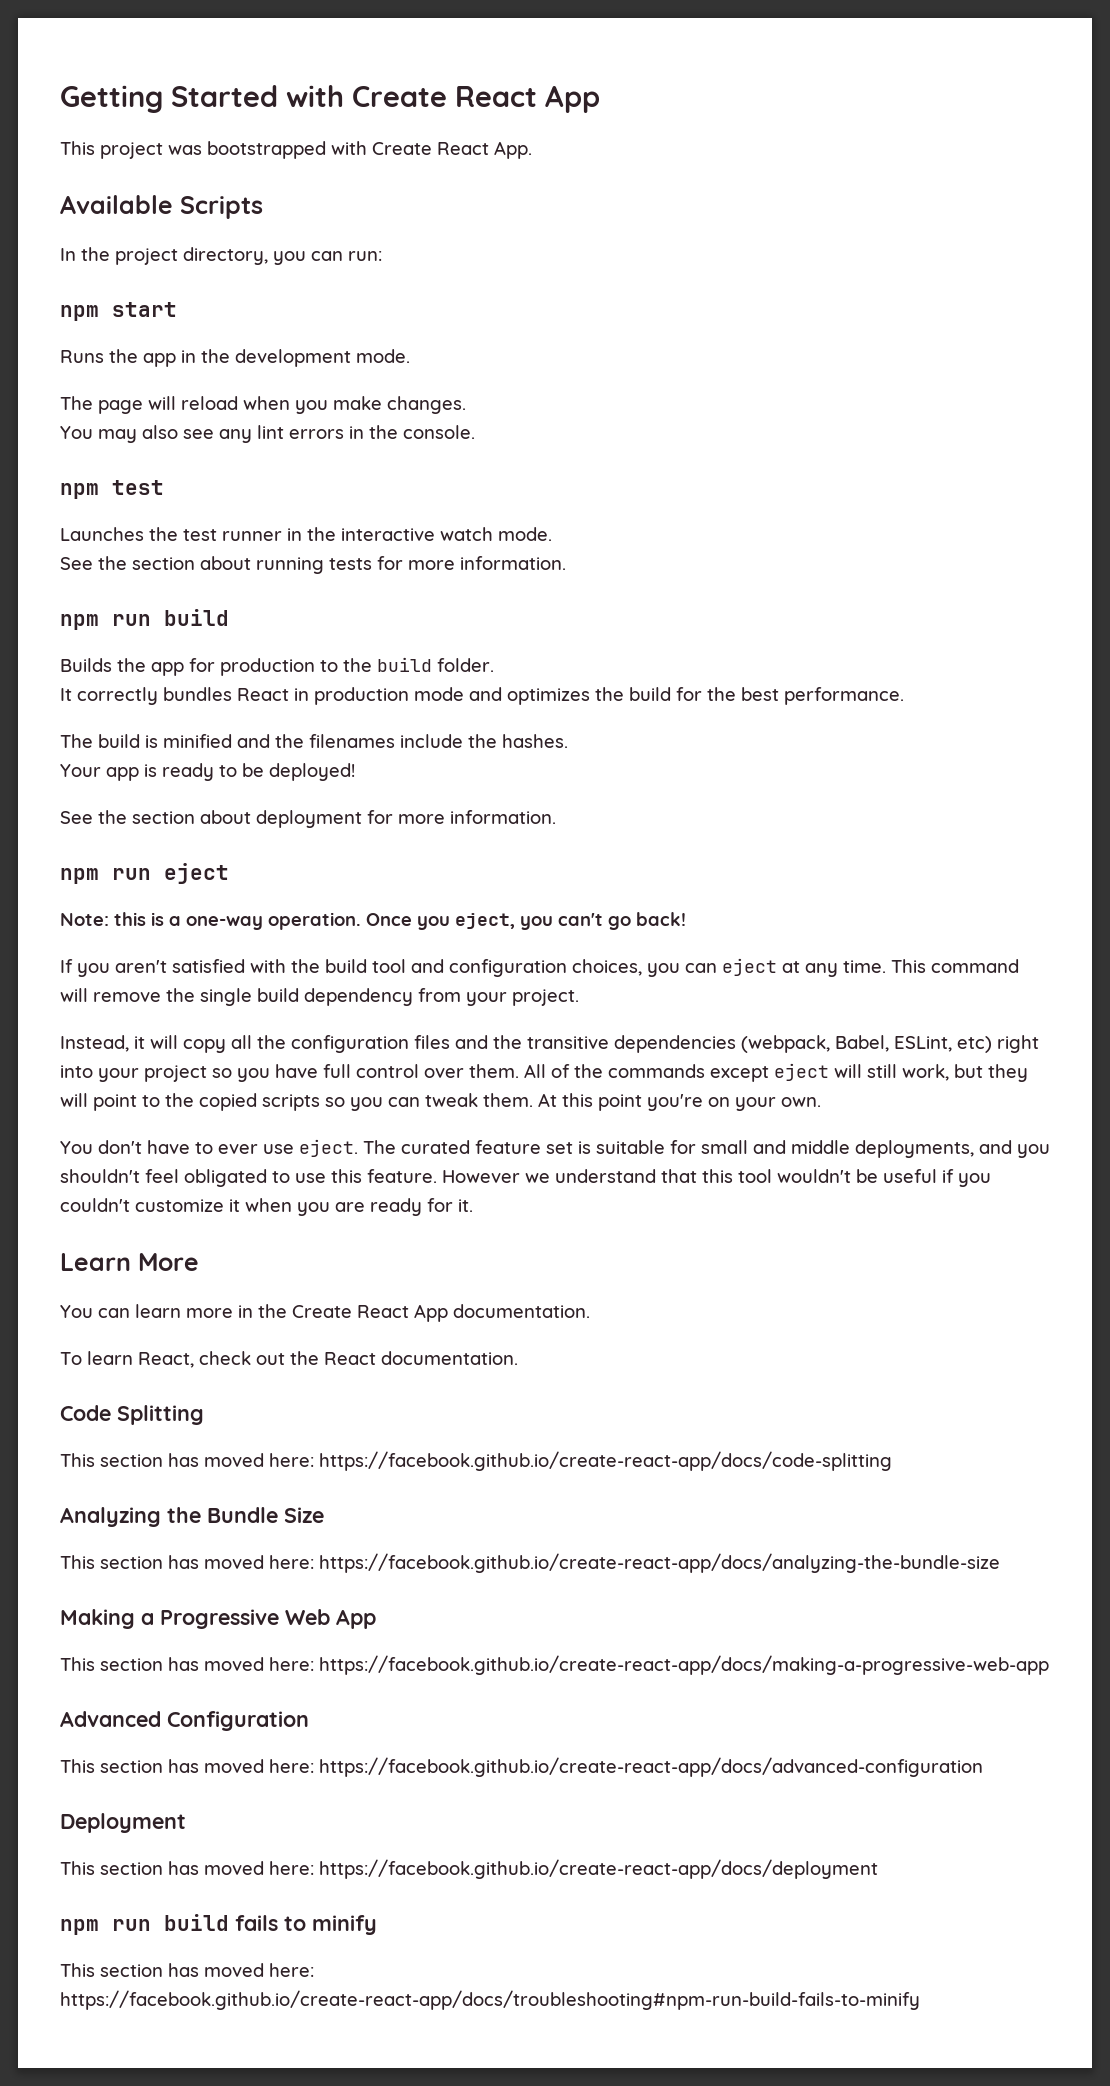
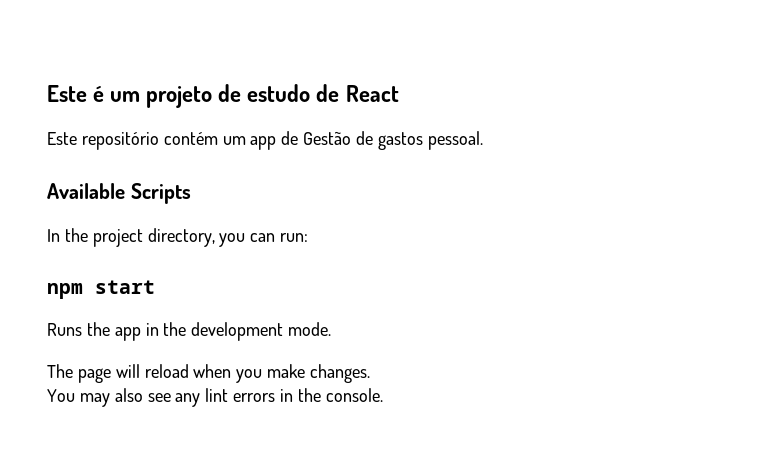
- Getting Started with Create React App
- This project was bootstrapped with Create React App.
+ Este é um projeto de estudo de React
+ Este repositório contém um app de Gestão de gastos pessoal.
- npm test
- Launches the test runner in the interactive watch mode.
- See the section about running tests for more information.
- npm run build
- Builds the app for production to the build folder.
- It correctly bundles React in production mode and optimizes the build for the best performance.
- The build is minified and the filenames include the hashes.
- Your app is ready to be deployed!
- See the section about deployment for more information.
- npm run eject
- Note: this is a one-way operation. Once you eject, you can't go back!
- If you aren't satisfied with the build tool and configuration choices, you can eject at any time. This command will remove the single build dependency from your project.
- Instead, it will copy all the configuration files and the transitive dependencies (webpack, Babel, ESLint, etc) right into your project so you have full control over them. All of the commands except eject will still work, but they will point to the copied scripts so you can tweak them. At this point you're on your own.
- You don't have to ever use eject. The curated feature set is suitable for small and middle deployments, and you shouldn't feel obligated to use this feature. However we understand that this tool wouldn't be useful if you couldn't customize it when you are ready for it.
- Learn More
- You can learn more in the Create React App documentation.
- To learn React, check out the React documentation.
- Code Splitting
- This section has moved here: https://facebook.github.io/create-react-app/docs/code-splitting
- Analyzing the Bundle Size
- This section has moved here: https://facebook.github.io/create-react-app/docs/analyzing-the-bundle-size
- Making a Progressive Web App
- This section has moved here: https://facebook.github.io/create-react-app/docs/making-a-progressive-web-app
- Advanced Configuration
- This section has moved here: https://facebook.github.io/create-react-app/docs/advanced-configuration
- Deployment
- This section has moved here: https://facebook.github.io/create-react-app/docs/deployment
- npm run build fails to minify
- This section has moved here: https://facebook.github.io/create-react-app/docs/troubleshooting#npm-run-build-fails-to-minify

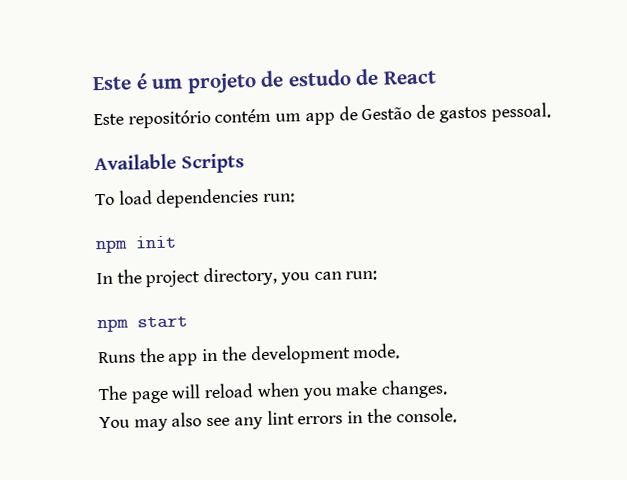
+ To load dependencies run:
+ npm init

